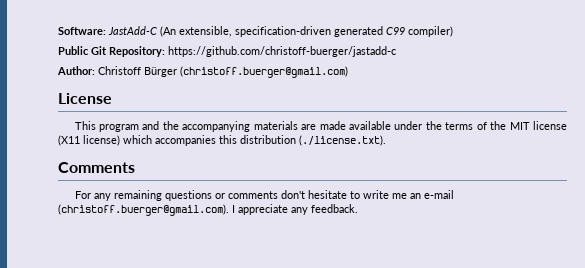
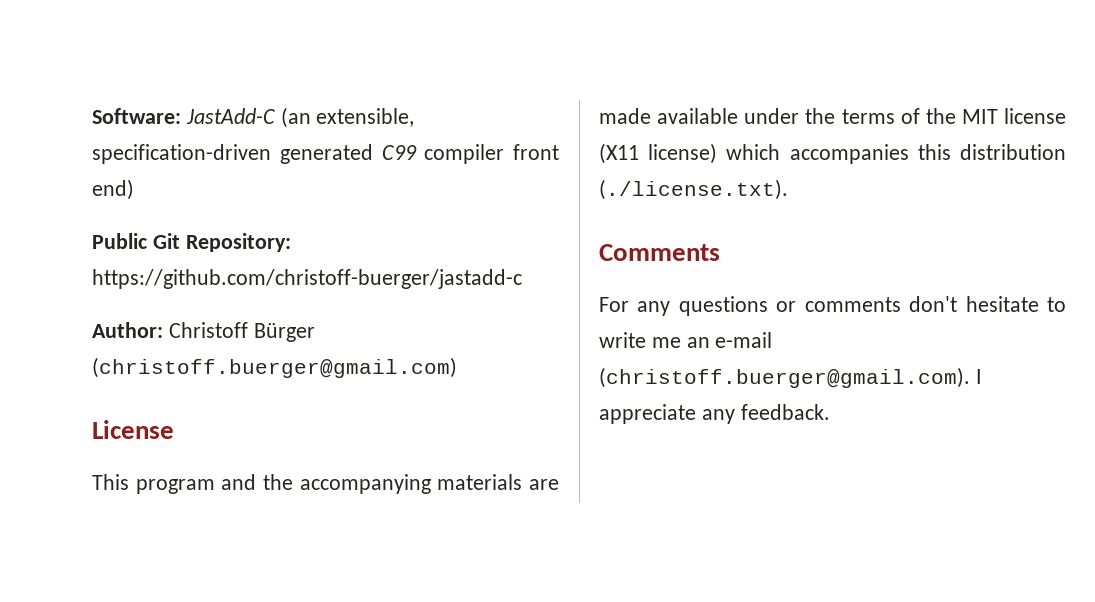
- Software: JastAdd-C (An extensible, specification-driven generated C99 compiler)
+ Software: JastAdd-C (an extensible, specification-driven generated C99 compiler front end)
- For any remaining questions or comments don't hesitate to write me an e-mail (christoff.buerger@gmail.com). I appreciate any feedback.
+ For any questions or comments don't hesitate to write me an e-mail (christoff.buerger@gmail.com). I appreciate any feedback.

